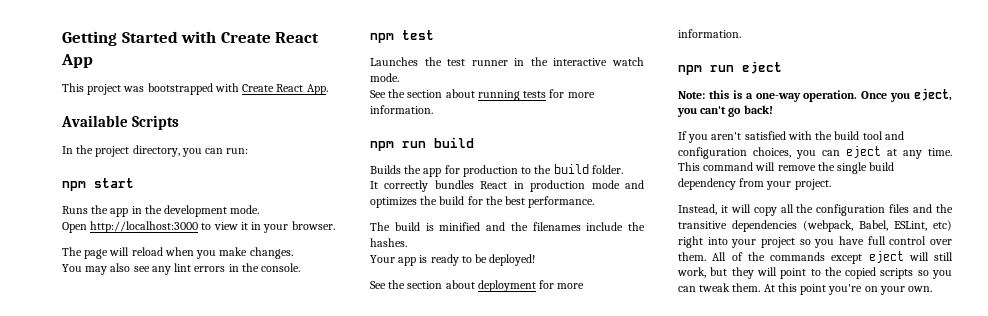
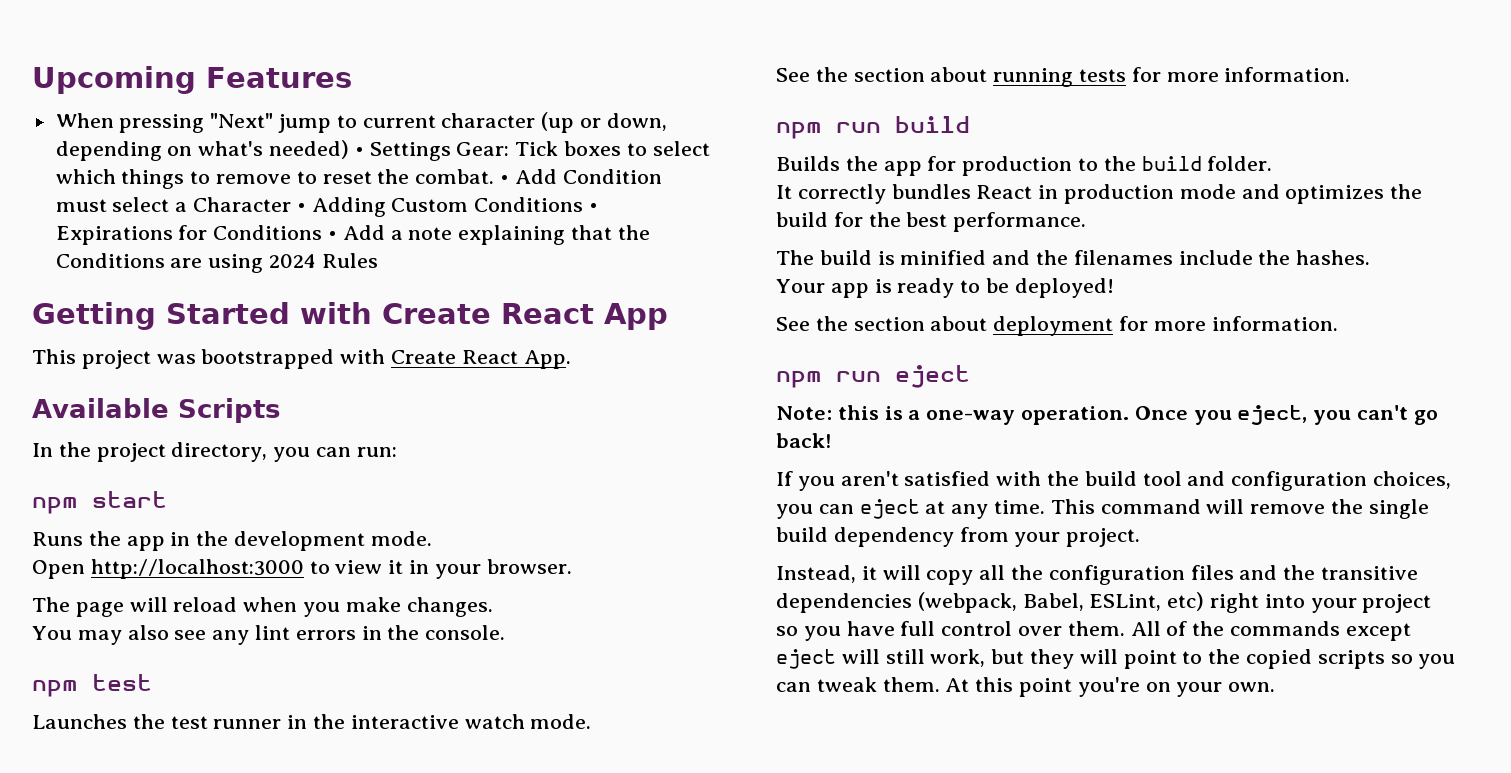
+ Upcoming Features
+ When pressing "Next" jump to current character (up or down, depending on what's needed) • Settings Gear: Tick boxes to select which things to remove to reset the combat. • Add Condition must select a Character • Adding Custom Conditions • Expirations for Conditions • Add a note explaining that the Conditions are using 2024 Rules

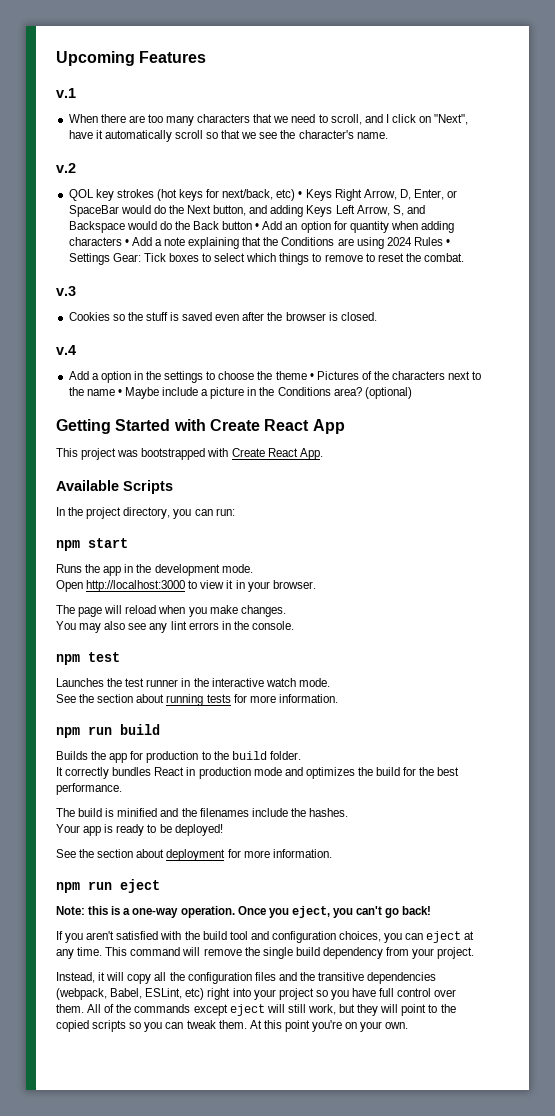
+ v.1
- When pressing "Next" jump to current character (up or down, depending on what's needed) • Settings Gear: Tick boxes to select which things to remove to reset the combat. • Add Condition must select a Character • Adding Custom Conditions • Expirations for Conditions • Add a note explaining that the Conditions are using 2024 Rules
+ When there are too many characters that we need to scroll, and I click on "Next", have it automatically scroll so that we see the character's name.
+ v.2
+ QOL key strokes (hot keys for next/back, etc) • Keys Right Arrow, D, Enter, or SpaceBar would do the Next button, and adding Keys Left Arrow, S, and Backspace would do the Back button • Add an option for quantity when adding characters • Add a note explaining that the Conditions are using 2024 Rules • Settings Gear: Tick boxes to select which things to remove to reset the combat.
+ v.3
+ Cookies so the stuff is saved even after the browser is closed.
+ v.4
+ Add a option in the settings to choose the theme • Pictures of the characters next to the name • Maybe include a picture in the Conditions area? (optional)

